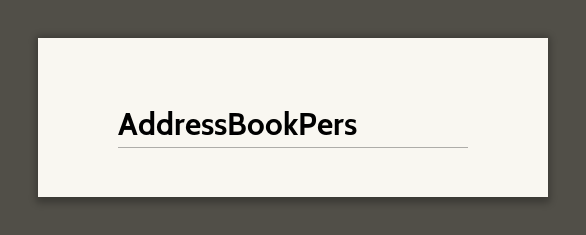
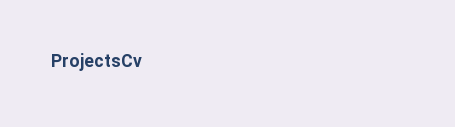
- AddressBookPers
+ ProjectsCv

